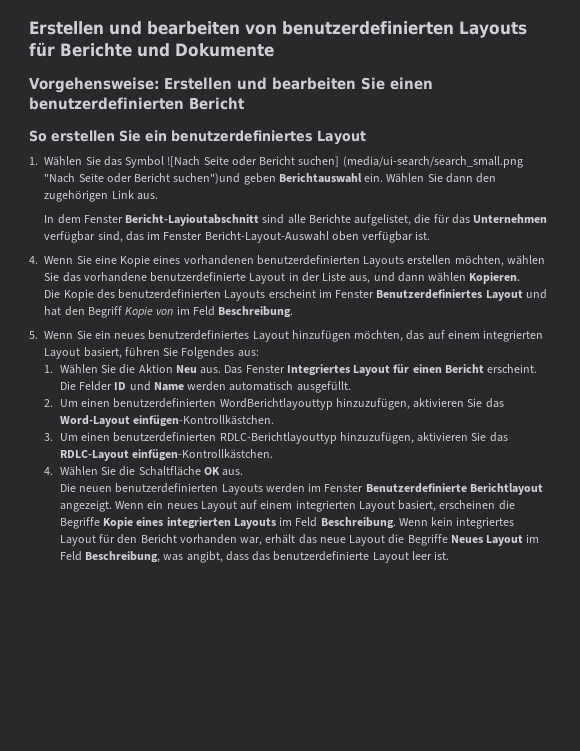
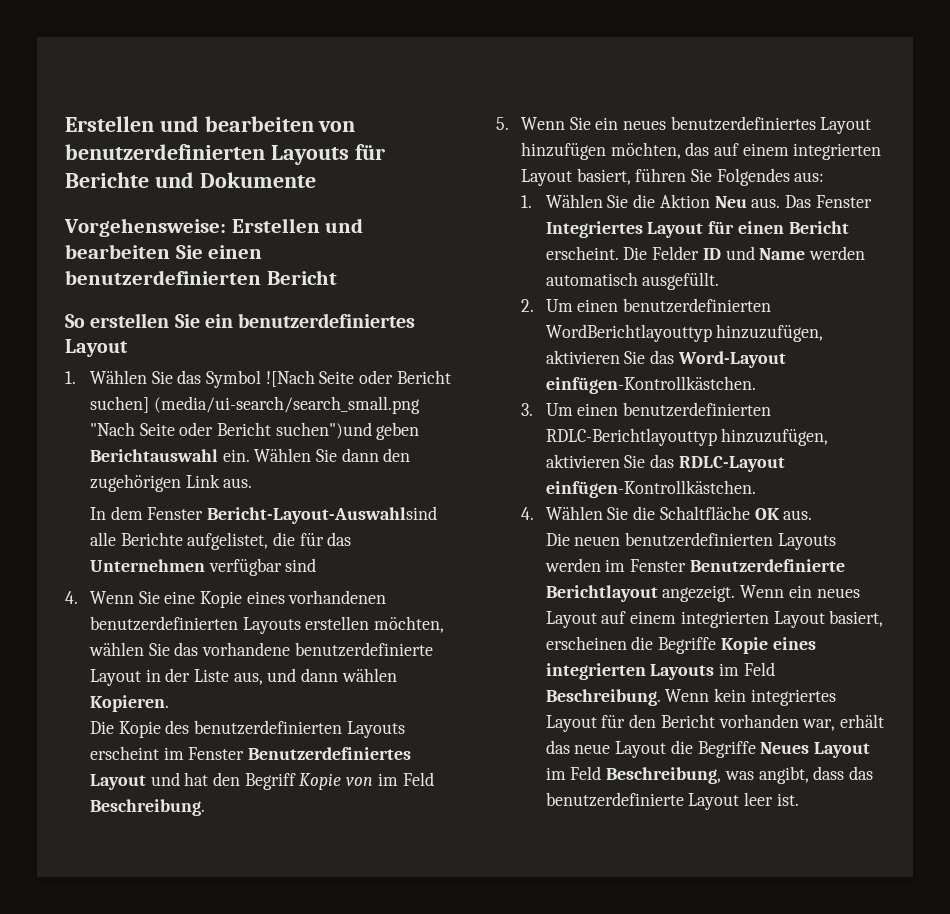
- In dem Fenster Bericht-Layioutabschnitt sind alle Berichte aufgelistet, die für das Unternehmen verfügbar sind, das im Fenster Bericht-Layout-Auswahl oben verfügbar ist.
+ In dem Fenster Bericht-Layout-Auswahlsind alle Berichte aufgelistet, die für das Unternehmen verfügbar sind

